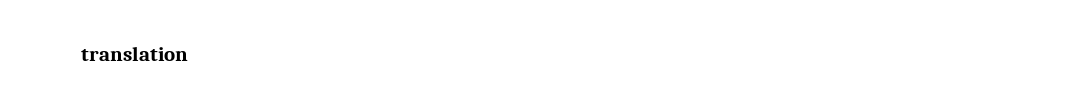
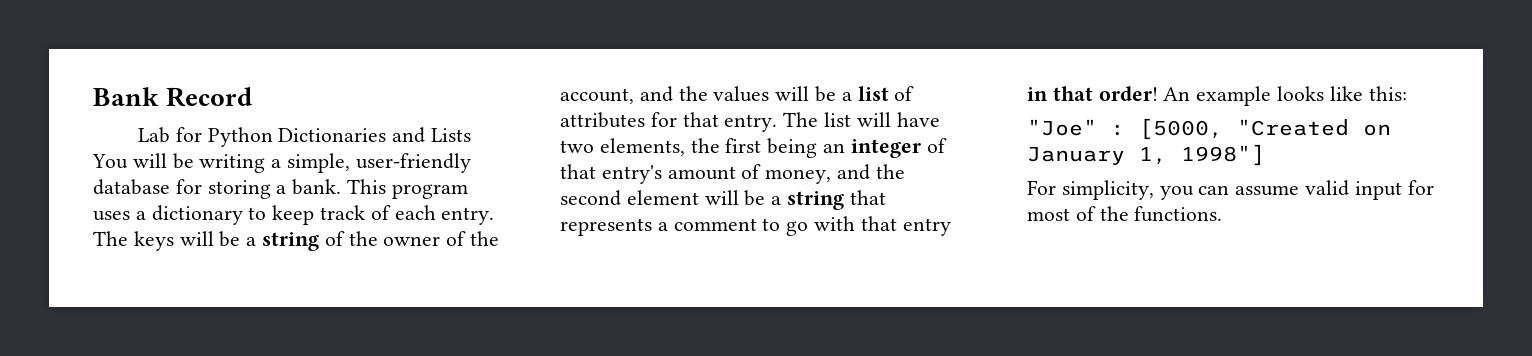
- translation
+ Bank Record
+ Lab for Python Dictionaries and Lists You will be writing a simple, user-friendly database for storing a bank. This program uses a dictionary to keep track of each entry. The keys will be a string of the owner of the account, and the values will be a list of attributes for that entry. The list will have two elements, the first being an integer of that entry's amount of money, and the second element will be a string that represents a comment to go with that entry in that order! An example looks like this:
+ "Joe" : [5000, "Created on January 1, 1998"]
+ For simplicity, you can assume valid input for most of the functions.

